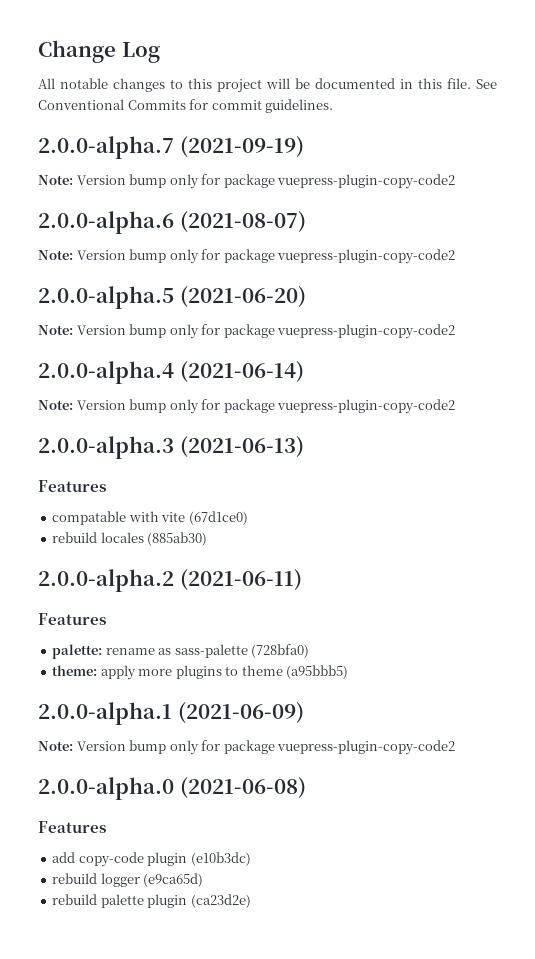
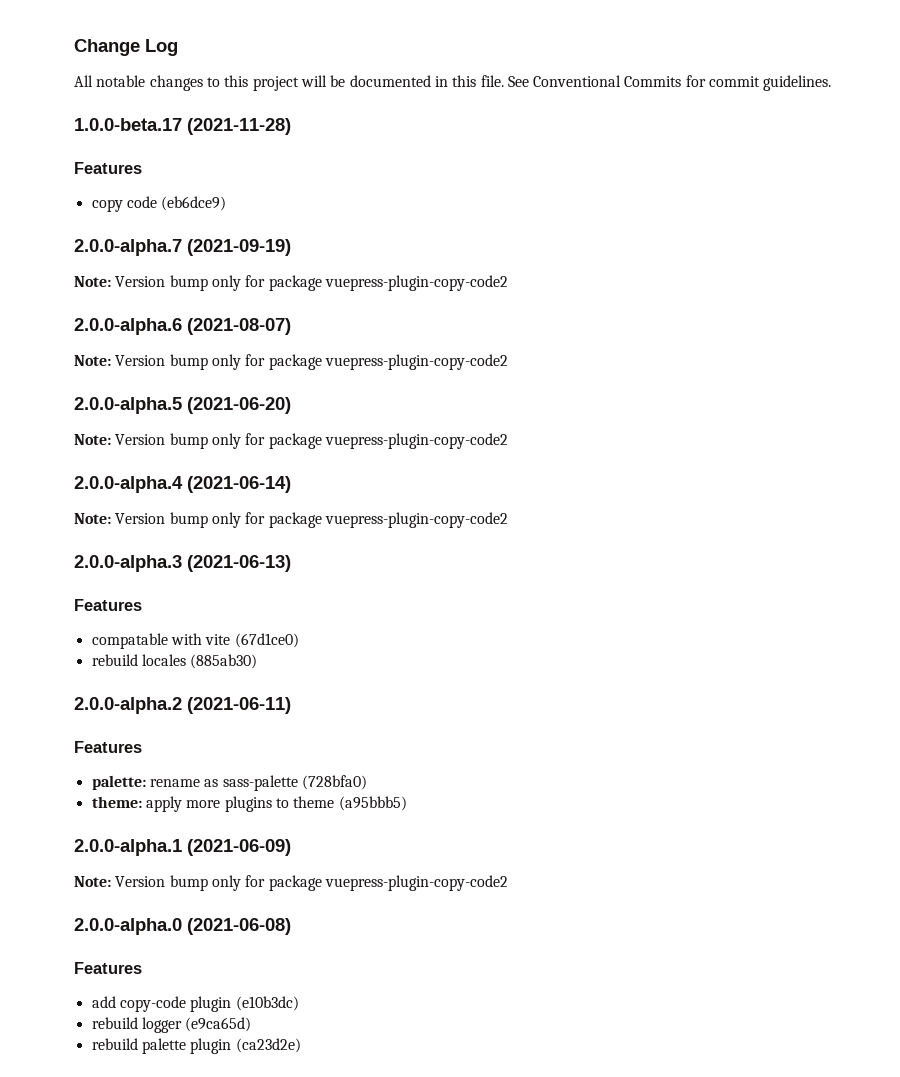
+ 1.0.0-beta.17 (2021-11-28)
+ Features
+ copy code (eb6dce9)

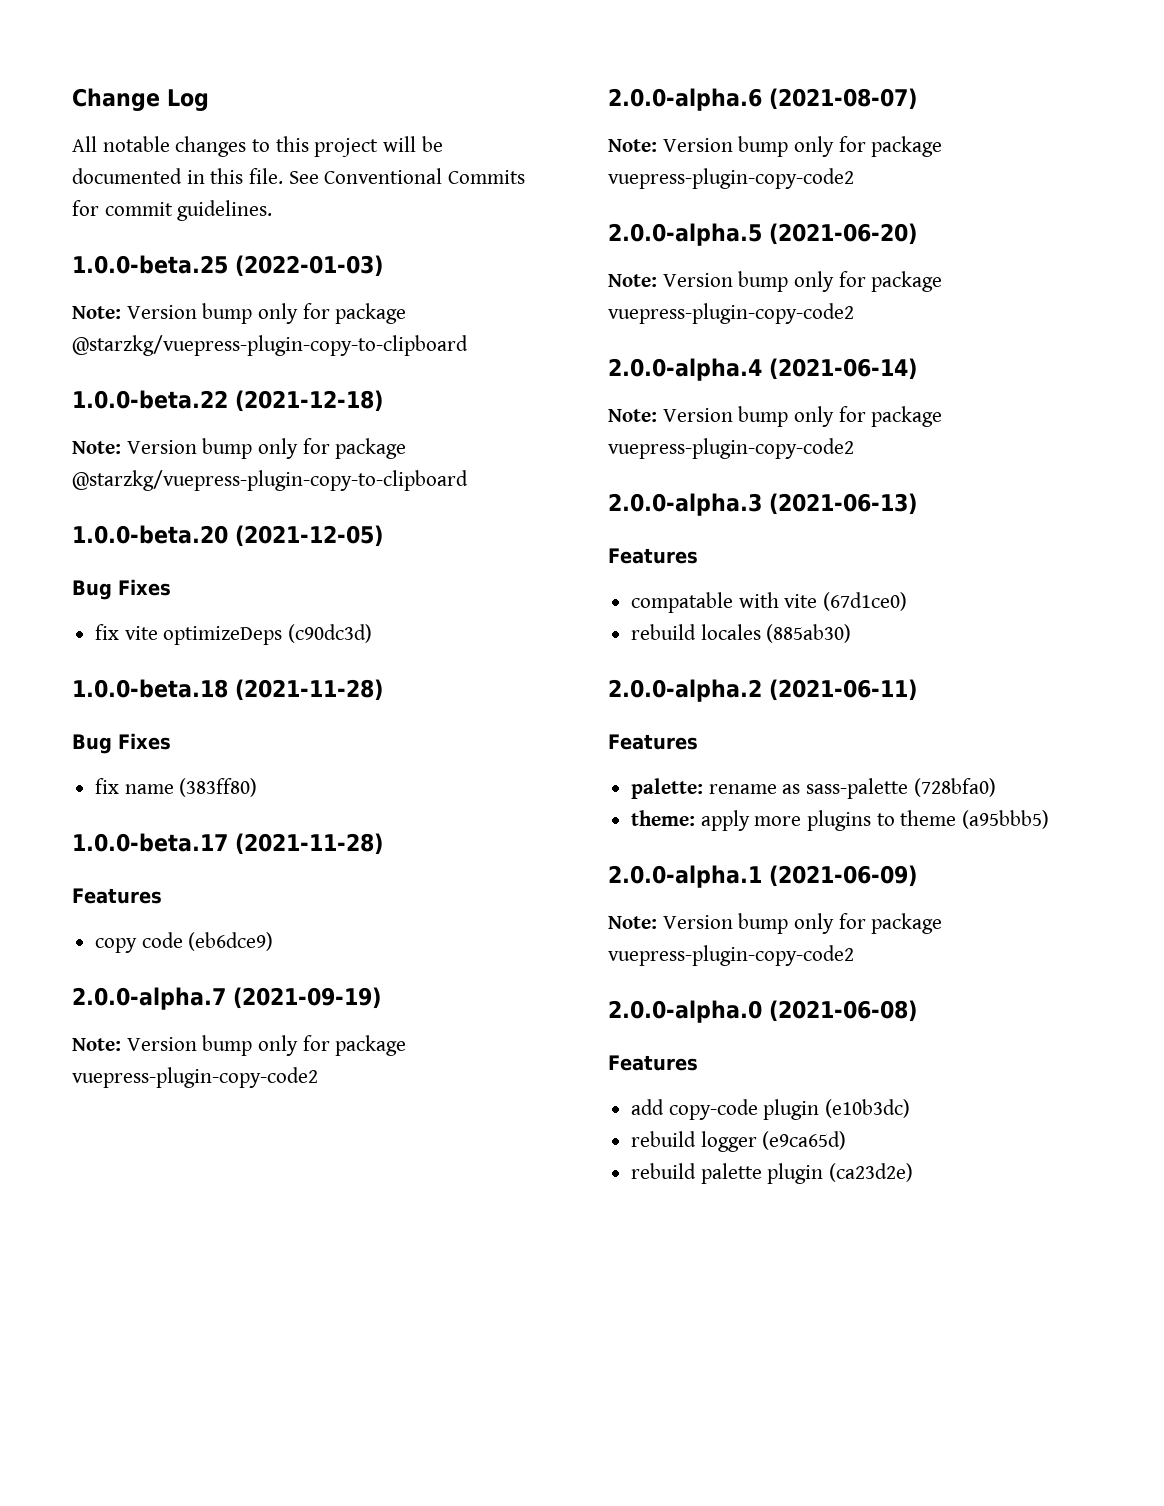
+ 1.0.0-beta.25 (2022-01-03)
+ Note: Version bump only for package @starzkg/vuepress-plugin-copy-to-clipboard
+ 1.0.0-beta.22 (2021-12-18)
+ Note: Version bump only for package @starzkg/vuepress-plugin-copy-to-clipboard
+ 1.0.0-beta.20 (2021-12-05)
+ Bug Fixes
+ fix vite optimizeDeps (c90dc3d)
+ 1.0.0-beta.18 (2021-11-28)
+ Bug Fixes
+ fix name (383ff80)

